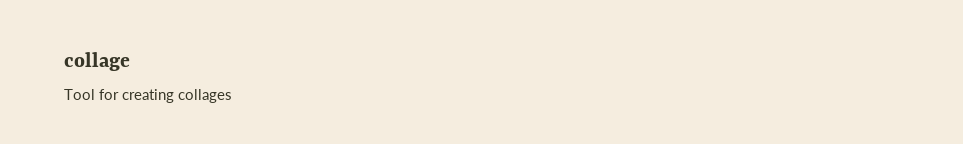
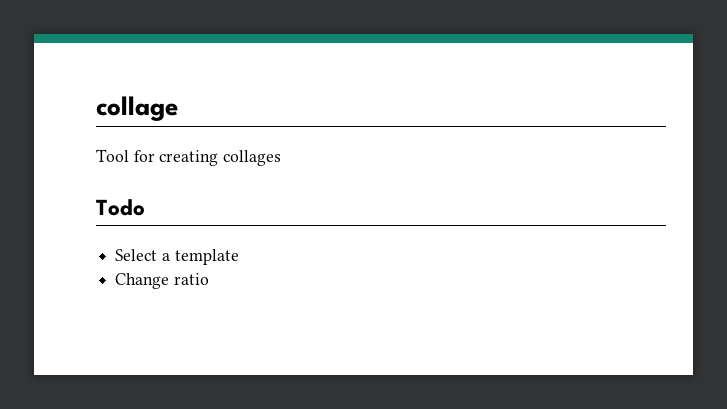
+ Todo
+ Select a template
+ Change ratio

